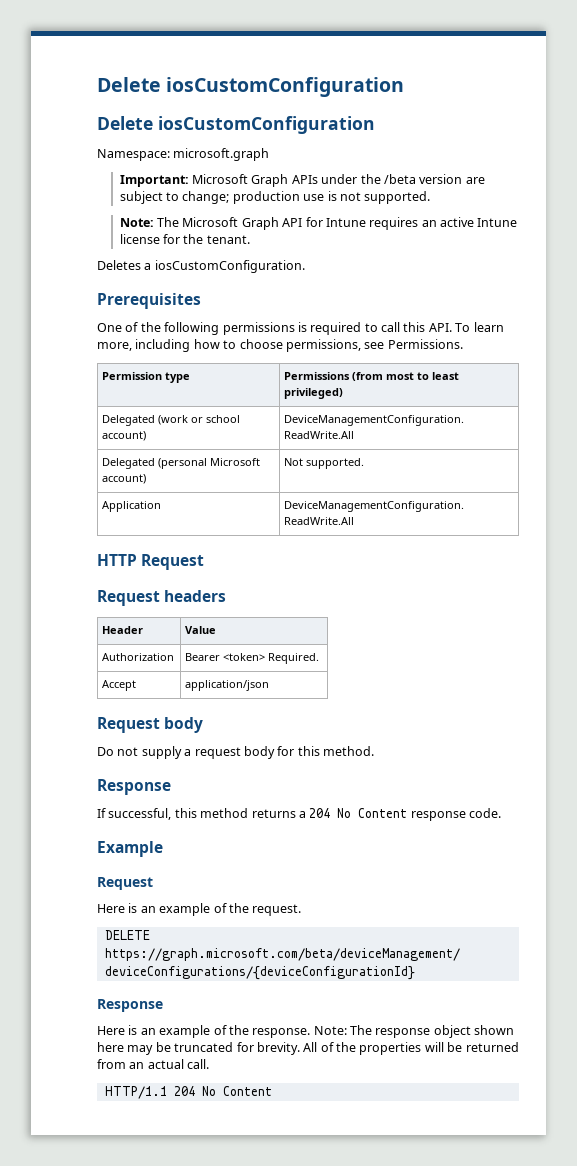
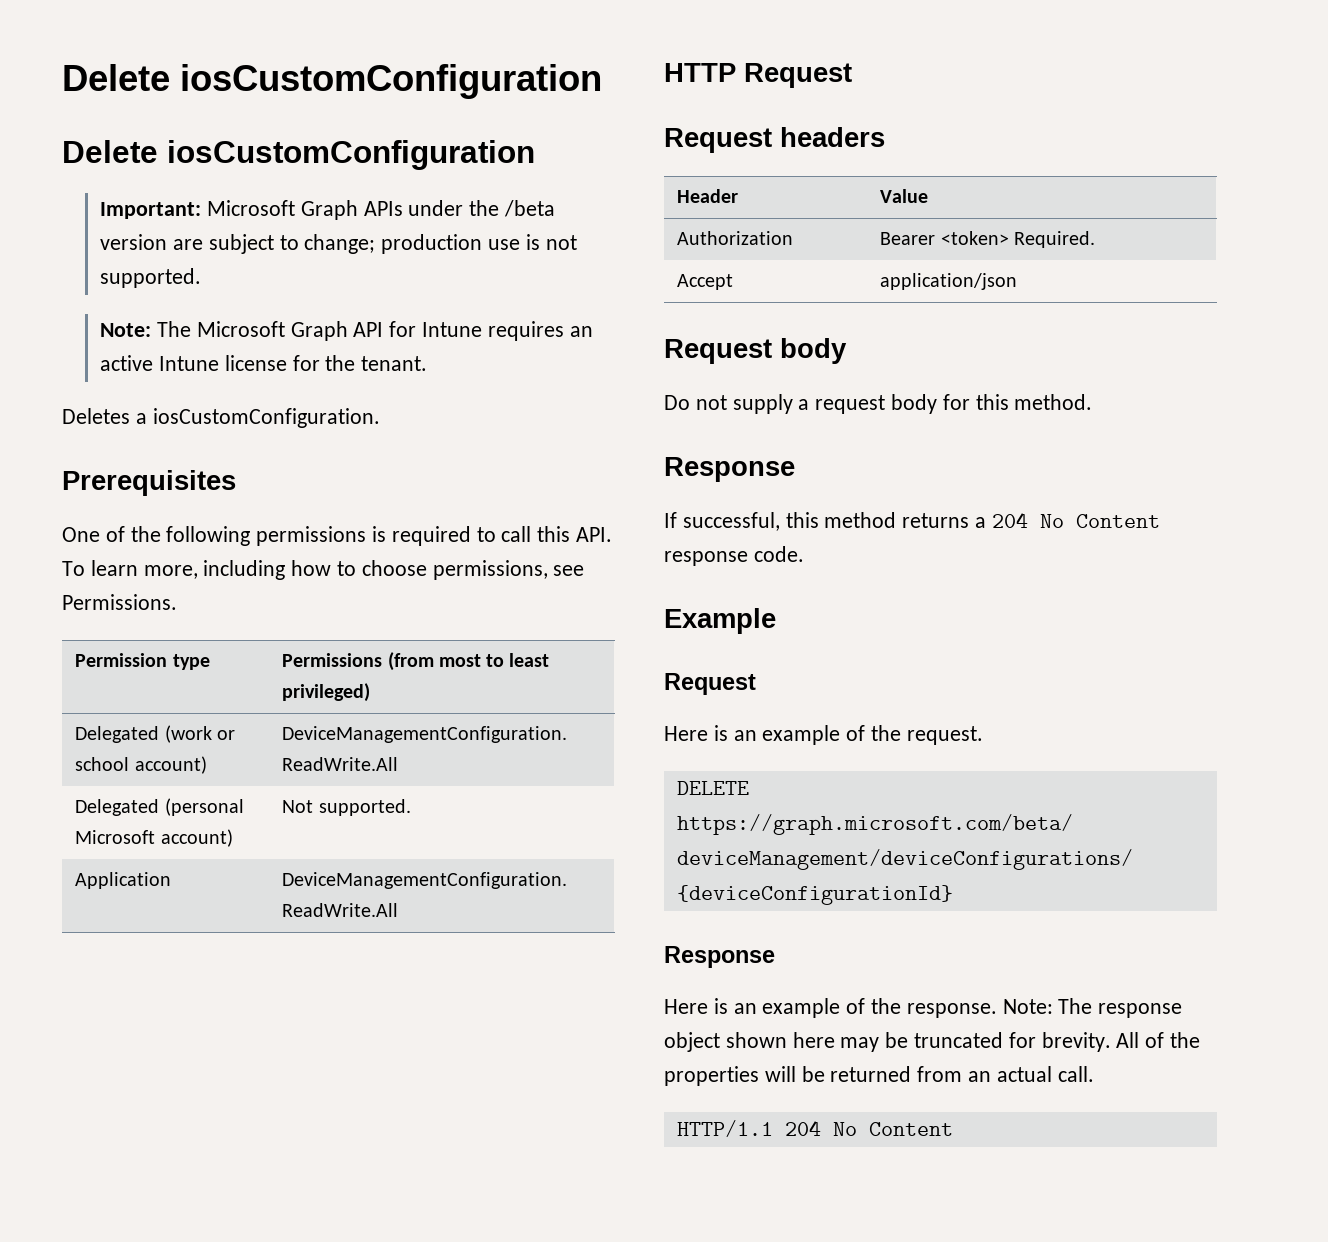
- Namespace: microsoft.graph

